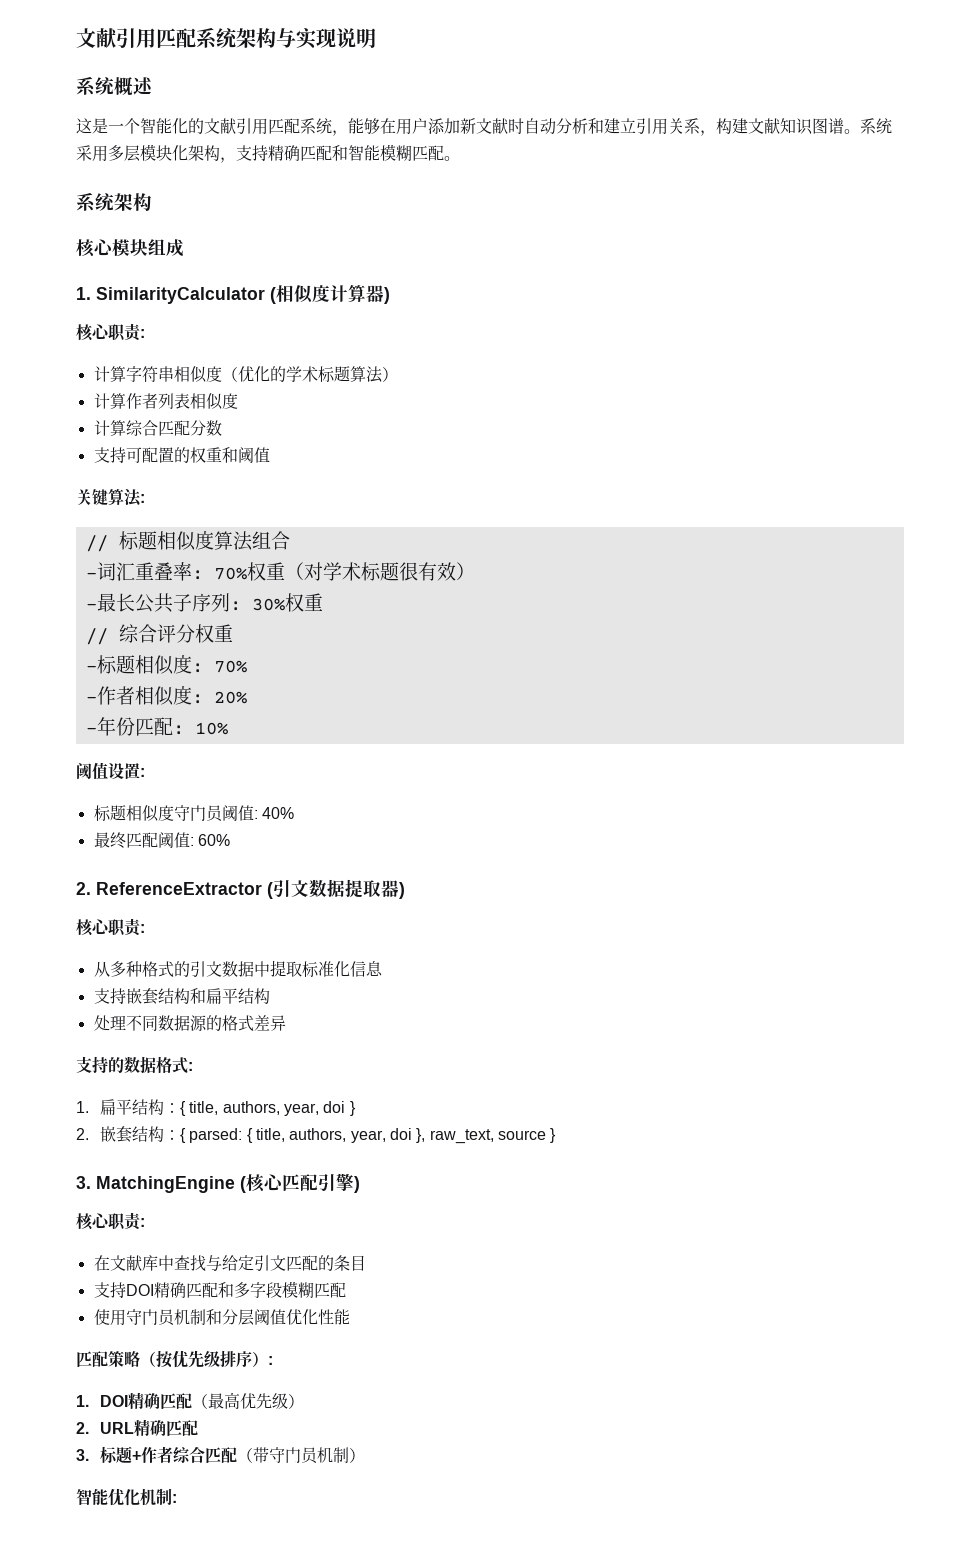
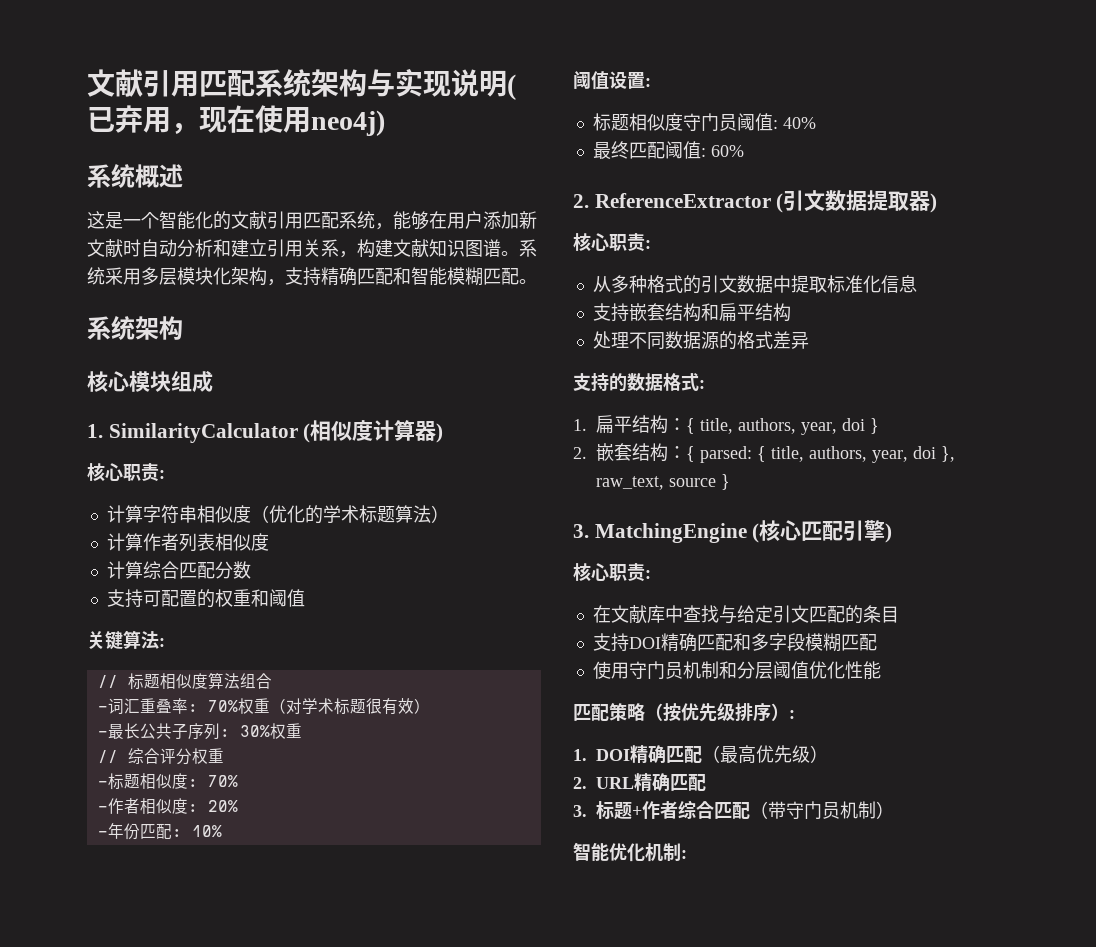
- 文献引用匹配系统架构与实现说明
+ 文献引用匹配系统架构与实现说明(已弃用，现在使用neo4j)

